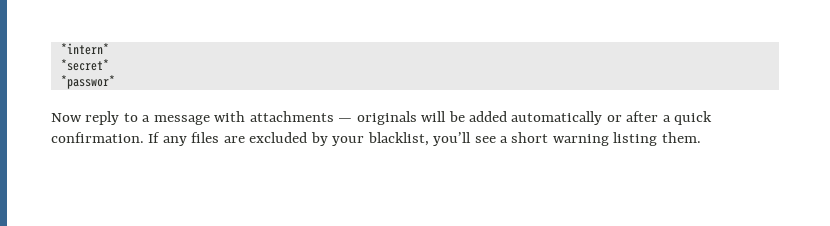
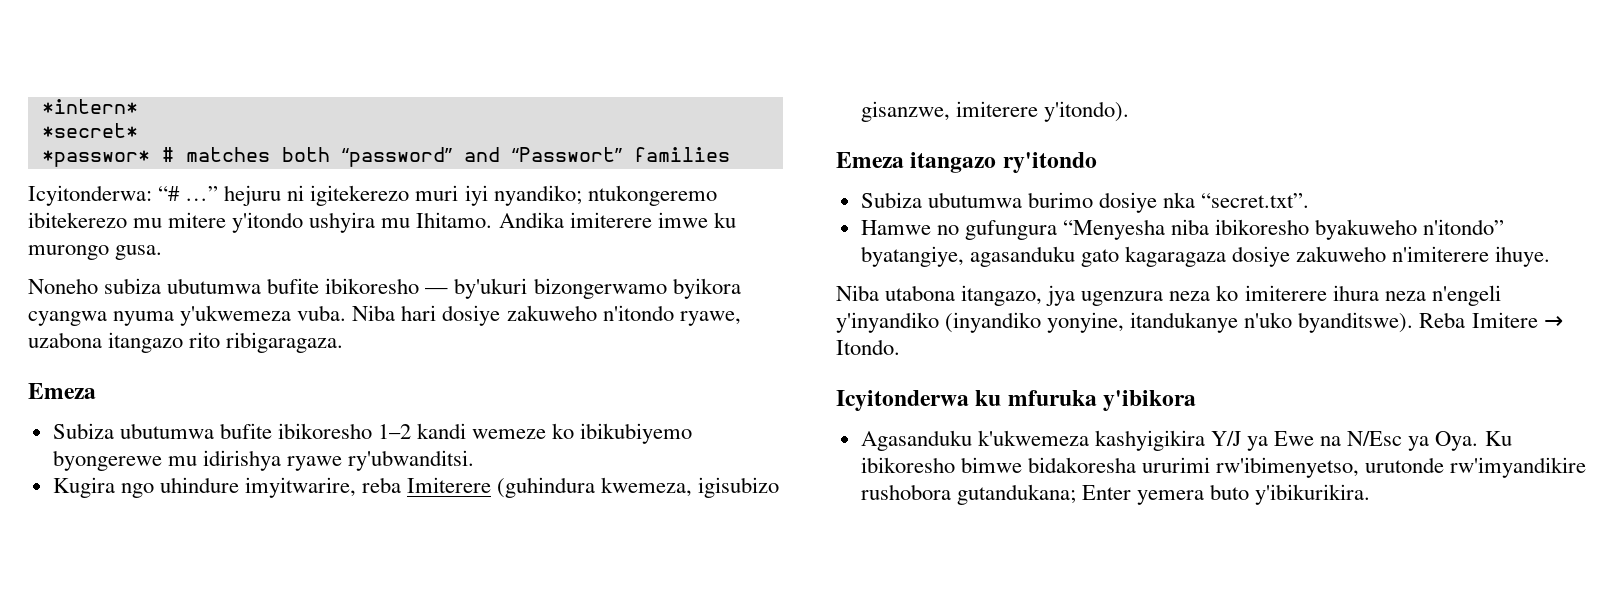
- *passwor*
- Now reply to a message with attachments — originals will be added automatically or after a quick confirmation. If any files are excluded by your blacklist, you’ll see a short warning listing them.
+ *passwor* # matches both “password” and “Passwort” families
+ Icyitonderwa: “# …” hejuru ni igitekerezo muri iyi nyandiko; ntukongeremo ibitekerezo mu mitere y'itondo ushyira mu Ihitamo. Andika imiterere imwe ku murongo gusa.
+ Noneho subiza ubutumwa bufite ibikoresho — by'ukuri bizongerwamo byikora cyangwa nyuma y'ukwemeza vuba. Niba hari dosiye zakuweho n'itondo ryawe, uzabona itangazo rito ribigaragaza.
+ Emeza
+ Subiza ubutumwa bufite ibikoresho 1–2 kandi wemeze ko ibikubiyemo byongerewe mu idirishya ryawe ry'ubwanditsi.
+ Kugira ngo uhindure imyitwarire, reba Imiterere (guhindura kwemeza, igisubizo gisanzwe, imiterere y'itondo).
+ Emeza itangazo ry'itondo
+ Subiza ubutumwa burimo dosiye nka “secret.txt”.
+ Hamwe no gufungura “Menyesha niba ibikoresho byakuweho n'itondo” byatangiye, agasanduku gato kagaragaza dosiye zakuweho n'imiterere ihuye.
+ Niba utabona itangazo, jya ugenzura neza ko imiterere ihura neza n'engeli y'inyandiko (inyandiko yonyine, itandukanye n'uko byanditswe). Reba Imitere → Itondo.
+ Icyitonderwa ku mfuruka y'ibikora
+ Agasanduku k'ukwemeza kashyigikira Y/J ya Ewe na N/Esc ya Oya. Ku ibikoresho bimwe bidakoresha ururimi rw'ibimenyetso, urutonde rw'imyandikire rushobora gutandukana; Enter yemera buto y'ibikurikira.

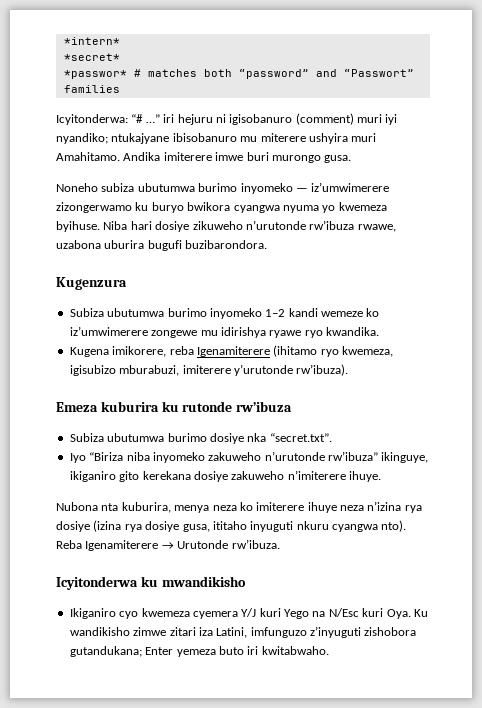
- Icyitonderwa: “# …” hejuru ni igitekerezo muri iyi nyandiko; ntukongeremo ibitekerezo mu mitere y'itondo ushyira mu Ihitamo.
+ Icyitonderwa: “# …” iri hejuru ni igisobanuro (comment) muri iyi nyandiko; ntukajyane ibisobanuro mu miterere ushyira muri Amahitamo.
- Andika imiterere imwe ku murongo gusa.
+ Andika imiterere imwe buri murongo gusa.
- Noneho subiza ubutumwa bufite ibikoresho — by'ukuri bizongerwamo byikora cyangwa nyuma y'ukwemeza vuba. Niba hari dosiye zakuweho n'itondo ryawe, uzabona itangazo rito ribigaragaza.
- Emeza
- Subiza ubutumwa bufite ibikoresho 1–2 kandi wemeze ko ibikubiyemo byongerewe mu idirishya ryawe ry'ubwanditsi.
- Kugira ngo uhindure imyitwarire, reba Imiterere (guhindura kwemeza, igisubizo gisanzwe, imiterere y'itondo).
- Emeza itangazo ry'itondo
+ Noneho subiza ubutumwa burimo inyomeko — iz’umwimerere zizongerwamo ku buryo bwikora cyangwa nyuma yo kwemeza byihuse. Niba hari dosiye zikuweho n’urutonde rw’ibuza rwawe, uzabona uburira bugufi buzibarondora.
+ Kugenzura
+ Subiza ubutumwa burimo inyomeko 1–2 kandi wemeze ko iz’umwimerere zongewe mu idirishya ryawe ryo kwandika.
+ Kugena imikorere, reba Igenamiterere (ihitamo ryo kwemeza, igisubizo mburabuzi, imiterere y’urutonde rw’ibuza).
+ Emeza kuburira ku rutonde rw’ibuza
- Hamwe no gufungura “Menyesha niba ibikoresho byakuweho n'itondo” byatangiye, agasanduku gato kagaragaza dosiye zakuweho n'imiterere ihuye.
- Niba utabona itangazo, jya ugenzura neza ko imiterere ihura neza n'engeli y'inyandiko (inyandiko yonyine, itandukanye n'uko byanditswe). Reba Imitere → Itondo.
- Icyitonderwa ku mfuruka y'ibikora
- Agasanduku k'ukwemeza kashyigikira Y/J ya Ewe na N/Esc ya Oya. Ku ibikoresho bimwe bidakoresha ururimi rw'ibimenyetso, urutonde rw'imyandikire rushobora gutandukana; Enter yemera buto y'ibikurikira.
+ Iyo “Biriza niba inyomeko zakuweho n’urutonde rw’ibuza” ikinguye, ikiganiro gito kerekana dosiye zakuweho n’imiterere ihuye.
+ Nubona nta kuburira, menya neza ko imiterere ihuye neza n’izina rya dosiye (izina rya dosiye gusa, ititaho inyuguti nkuru cyangwa nto). Reba Igenamiterere → Urutonde rw’ibuza.
+ Icyitonderwa ku mwandikisho
+ Ikiganiro cyo kwemeza cyemera Y/J kuri Yego na N/Esc kuri Oya. Ku wandikisho zimwe zitari iza Latini, imfunguzo z’inyuguti zishobora gutandukana; Enter yemeza buto iri kwitabwaho.

